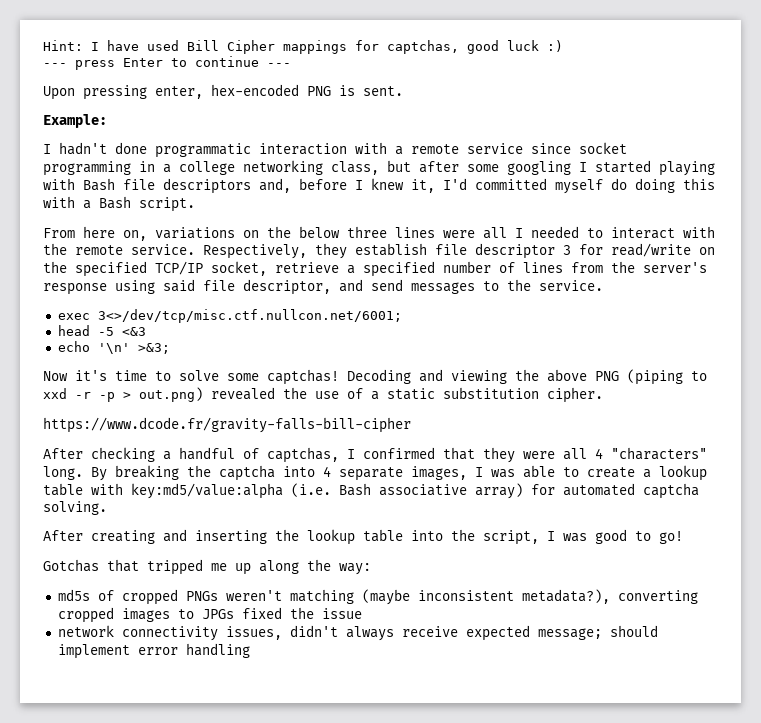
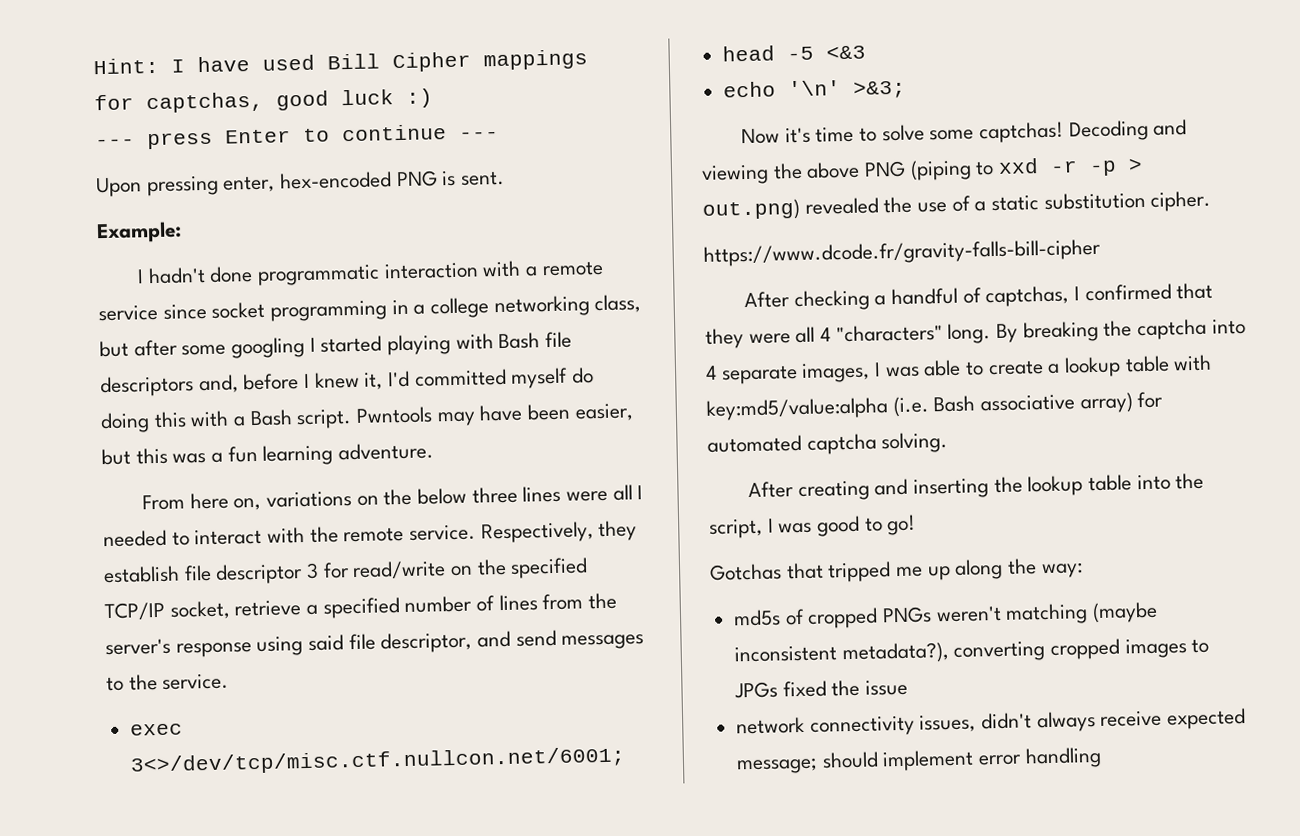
+ Pwntools may have been easier, but this was a fun learning adventure.

